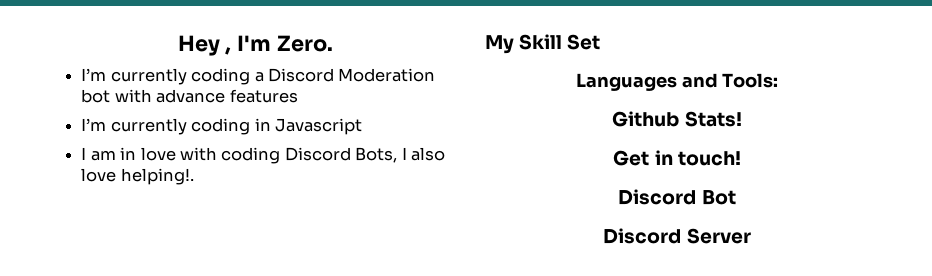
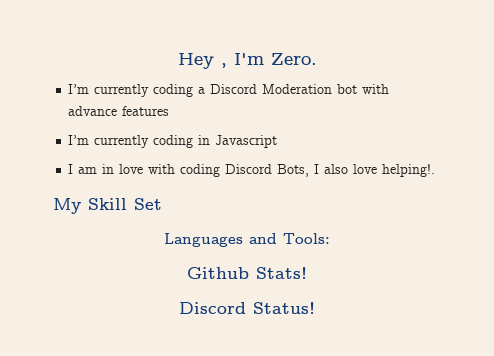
- Get in touch!
- Discord Bot
- Discord Server
+ Discord Status!

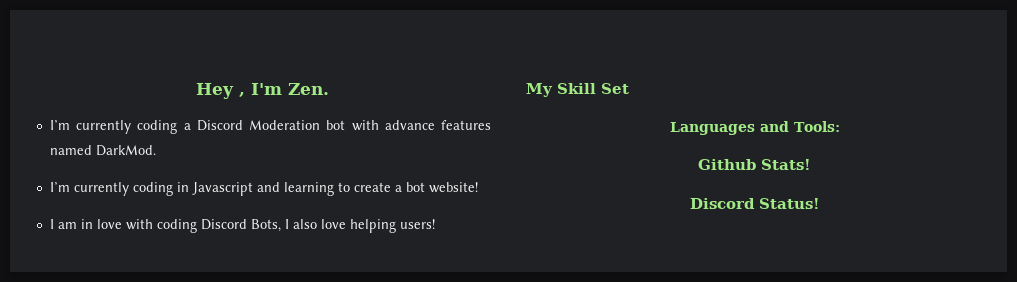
- Hey , I'm Zero.
+ Hey , I'm Zen.
- I’m currently coding a Discord Moderation bot with advance features
+ I’m currently coding a Discord Moderation bot with advance features named DarkMod.
- I’m currently coding in Javascript
+ I’m currently coding in Javascript and learning to create a bot website!
- I am in love with coding Discord Bots, I also love helping!.
+ I am in love with coding Discord Bots, I also love helping users!

